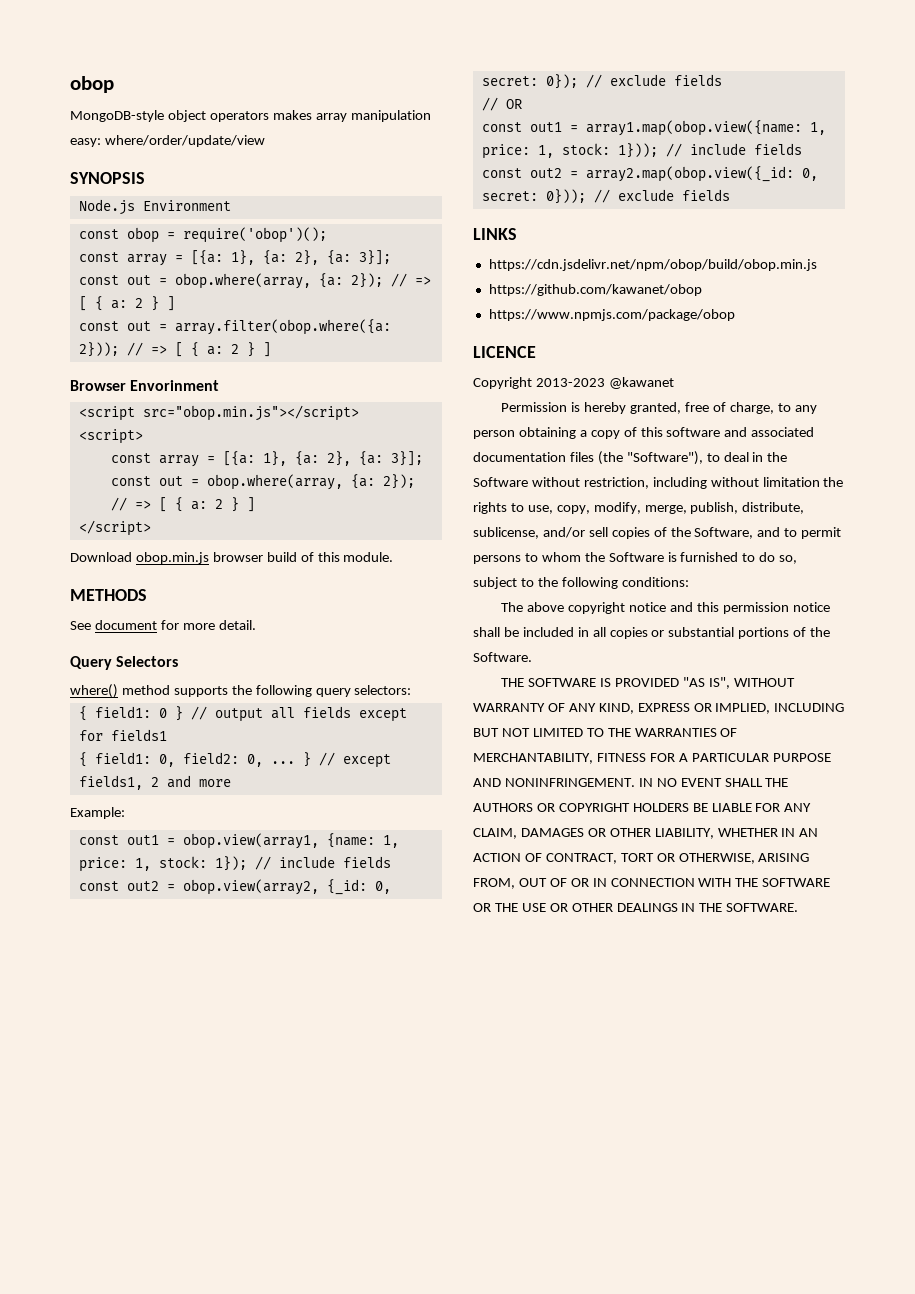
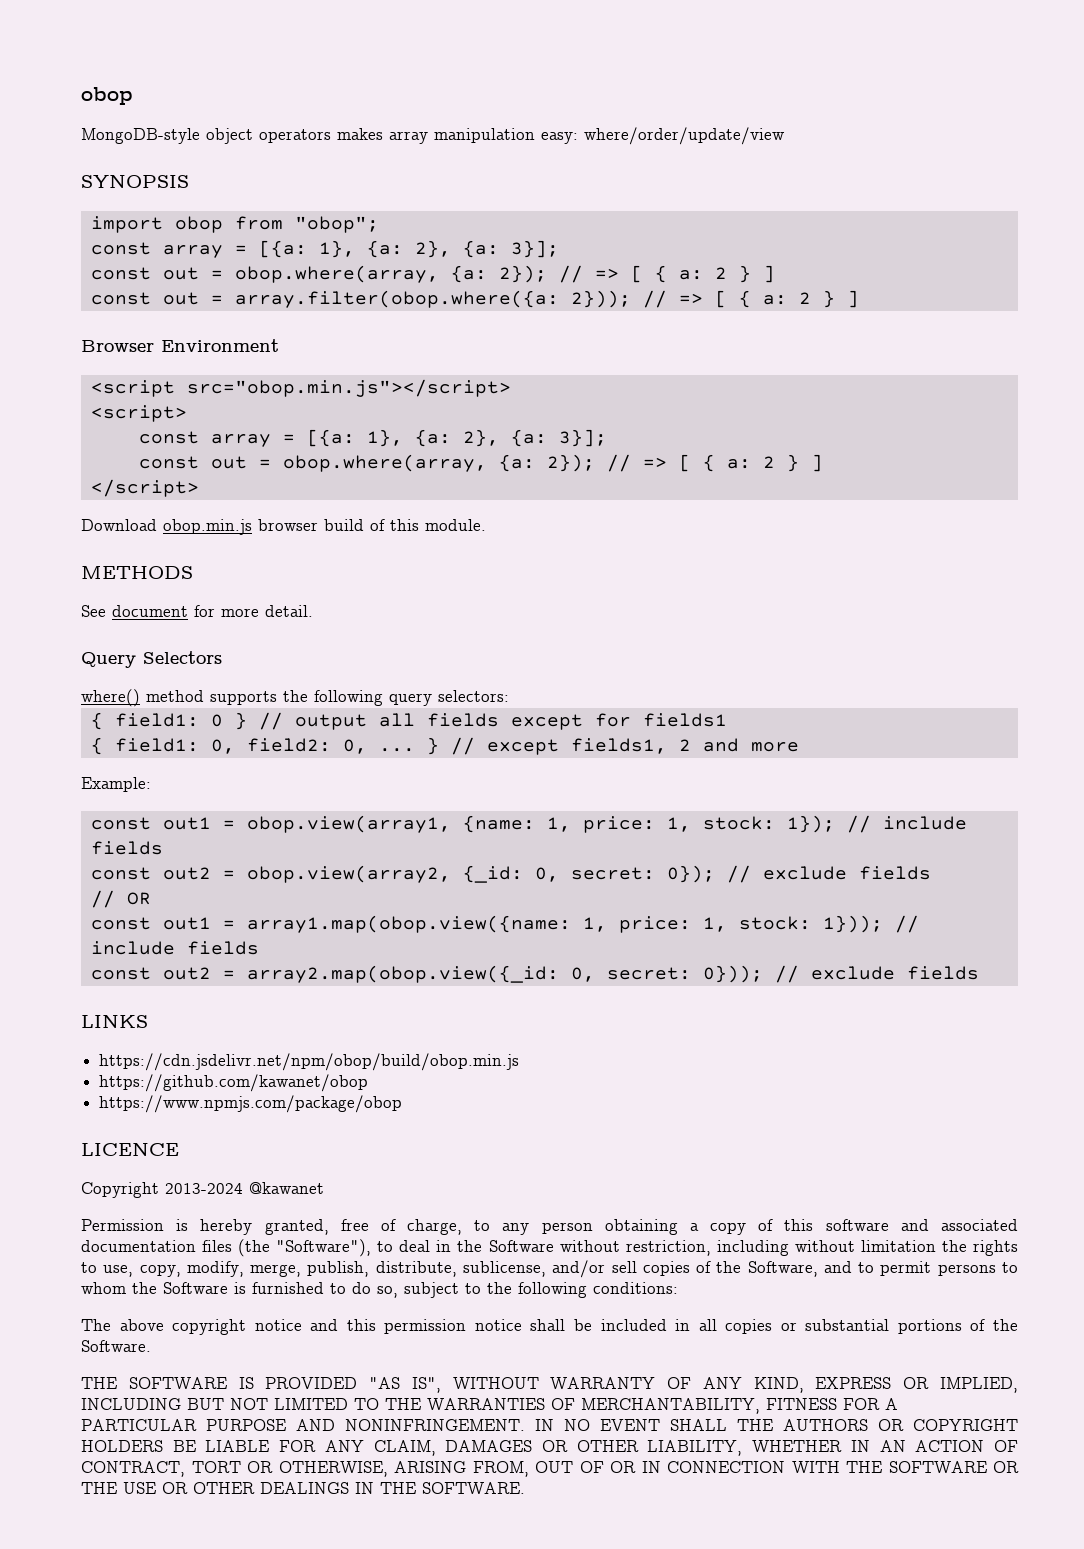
- Node.js Environment
- const obop = require('obop')();
+ import obop from "obop";
- Browser Envorinment
+ Browser Environment
- Copyright 2013-2023 @kawanet
+ Copyright 2013-2024 @kawanet

